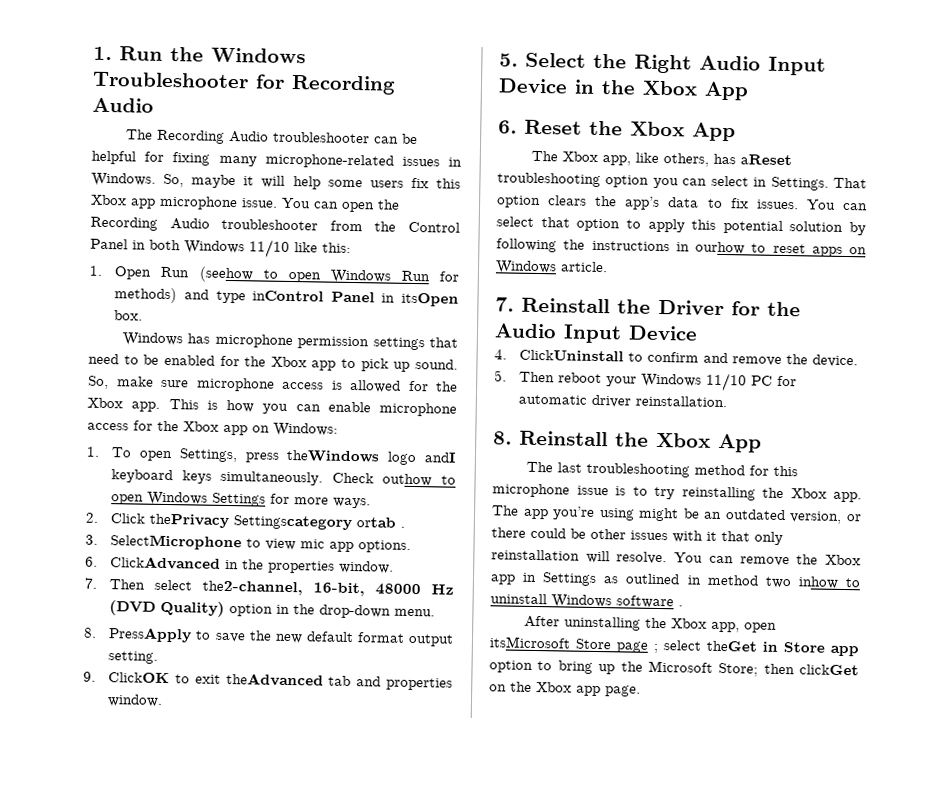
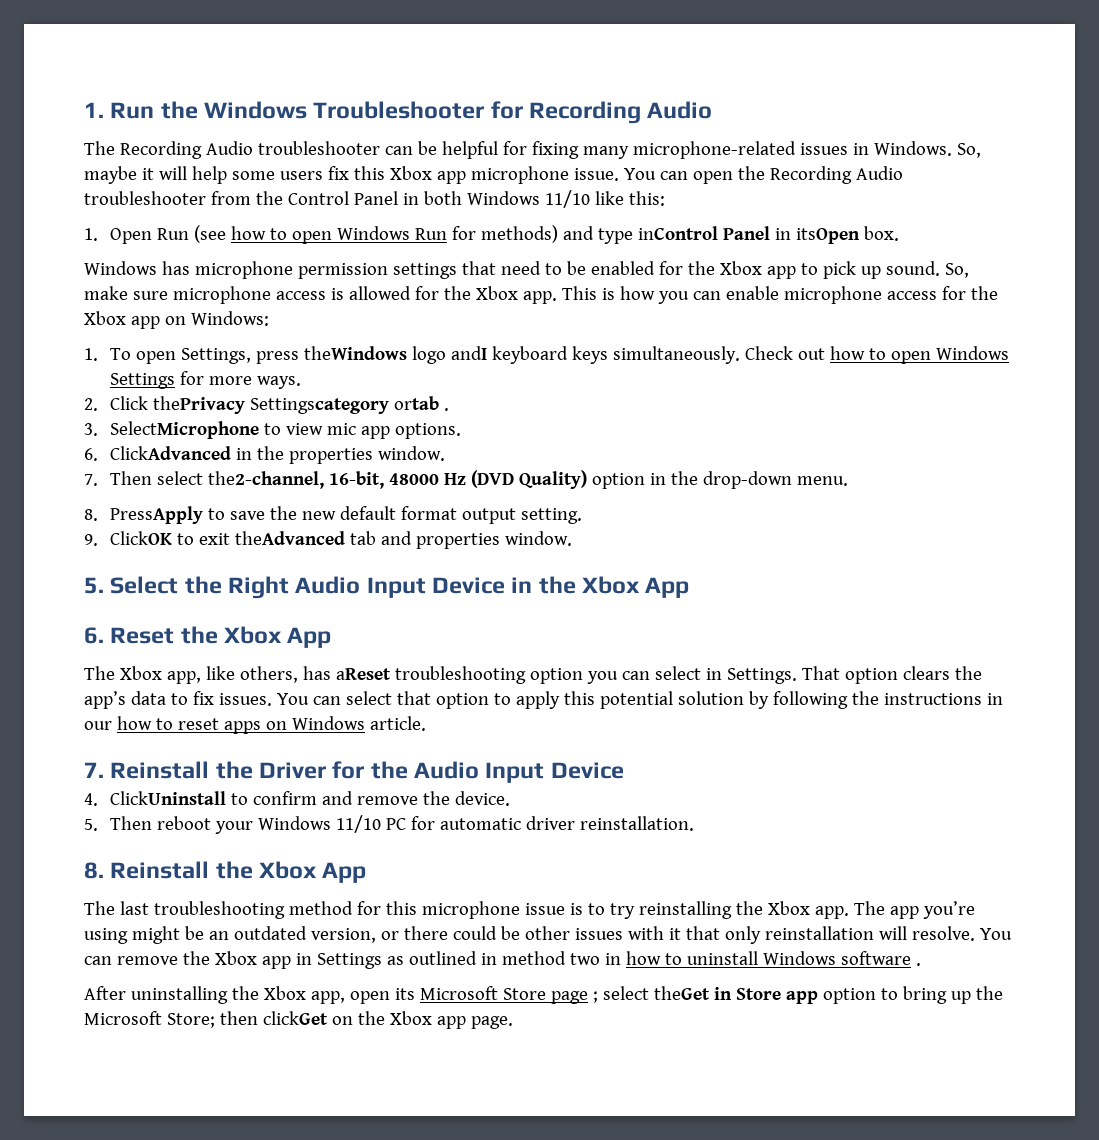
- 1. Open Run (seehow to open Windows Run for methods) and type inControl Panel in itsOpen box.
+ 1. Open Run (see how to open Windows Run for methods) and type inControl Panel in itsOpen box.
- Check outhow to open Windows Settings for more ways.
+ Check out how to open Windows Settings for more ways.
- You can select that option to apply this potential solution by following the instructions in ourhow to reset apps on Windows article.
+ You can select that option to apply this potential solution by following the instructions in our how to reset apps on Windows article.
- You can remove the Xbox app in Settings as outlined in method two inhow to uninstall Windows software .
+ You can remove the Xbox app in Settings as outlined in method two in how to uninstall Windows software .
- After uninstalling the Xbox app, open itsMicrosoft Store page ; select theGet in Store app option to bring up the Microsoft Store; then clickGet on the Xbox app page.
+ After uninstalling the Xbox app, open its Microsoft Store page ; select theGet in Store app option to bring up the Microsoft Store; then clickGet on the Xbox app page.

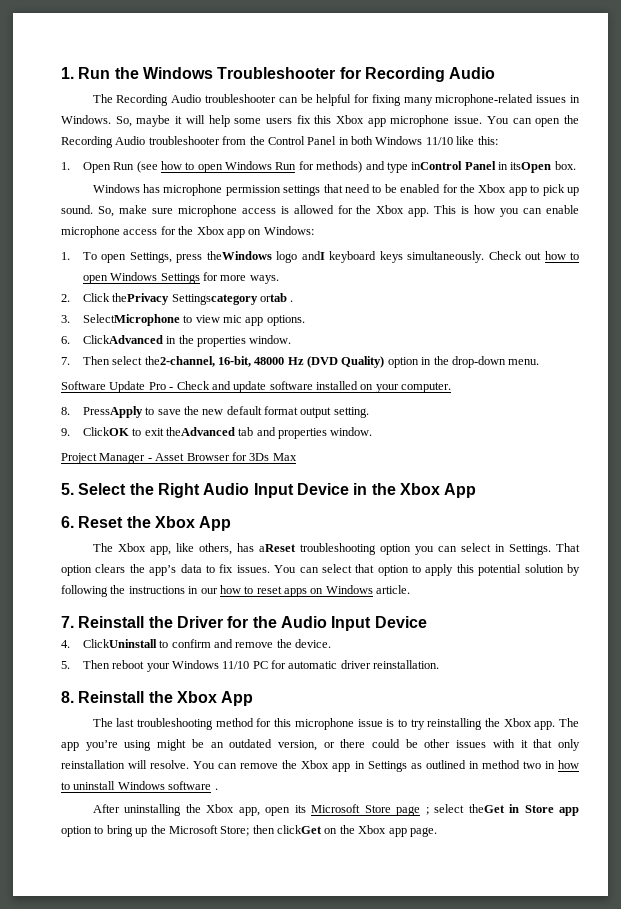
+ Software Update Pro - Check and update software installed on your computer.
+ Project Manager - Asset Browser for 3Ds Max

